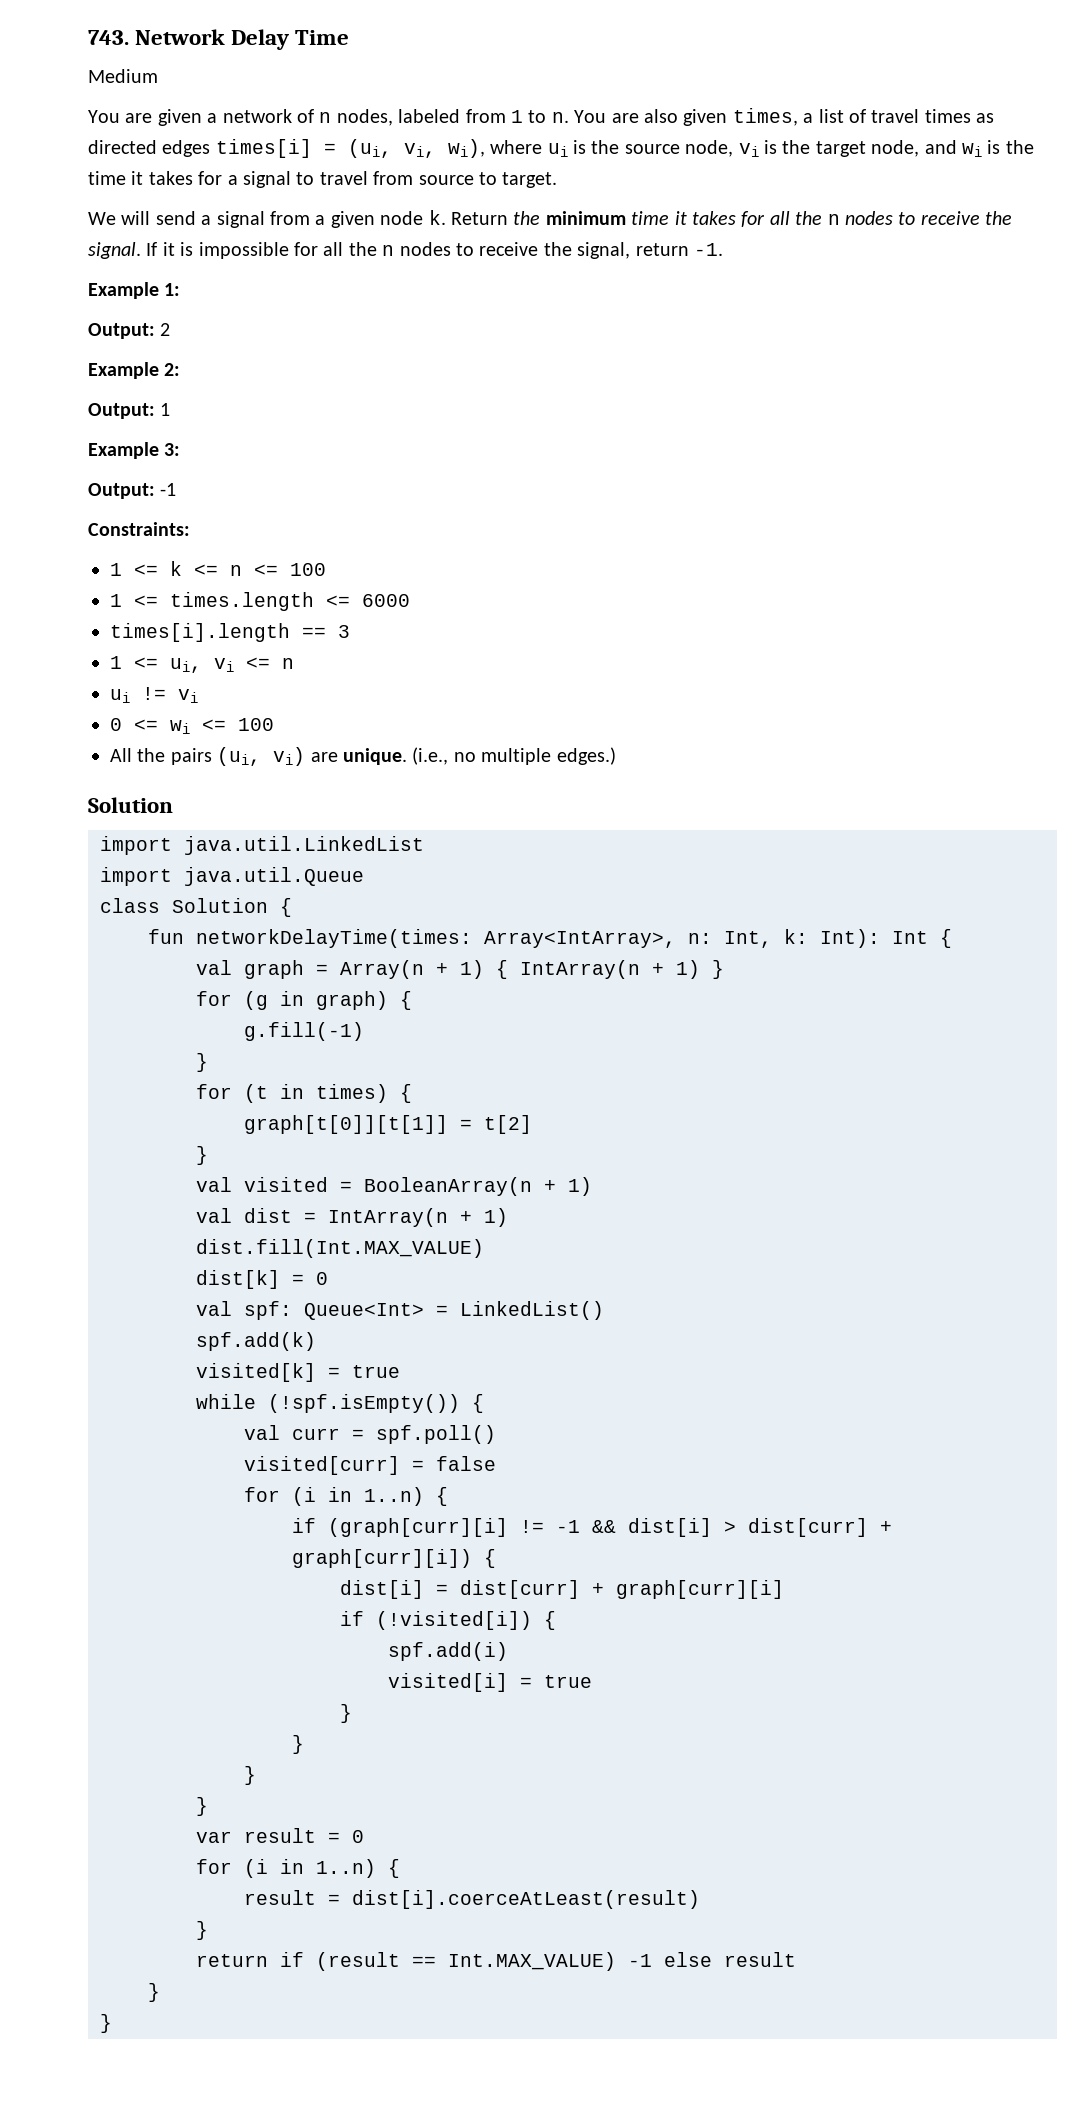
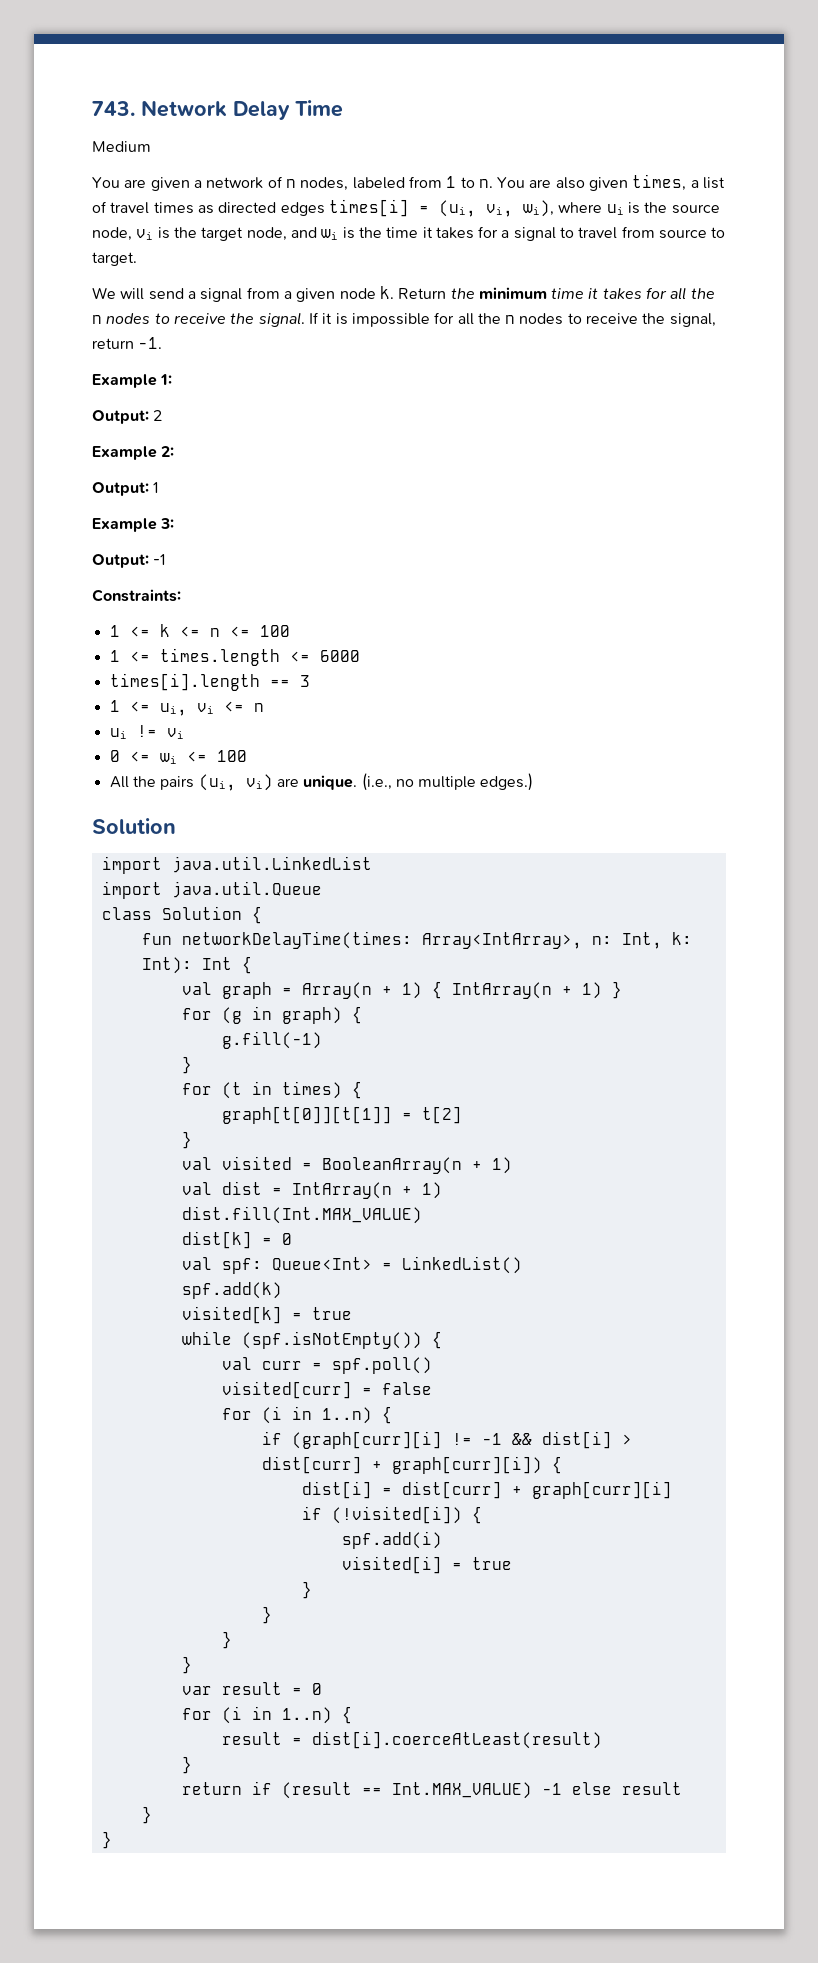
- while (!spf.isEmpty()) {
+ while (spf.isNotEmpty()) {

